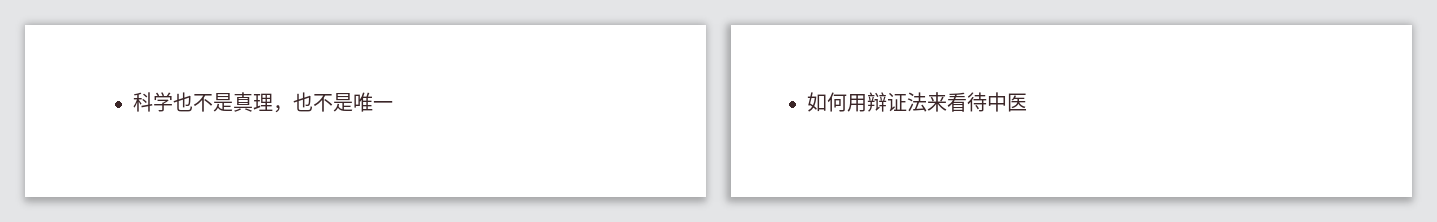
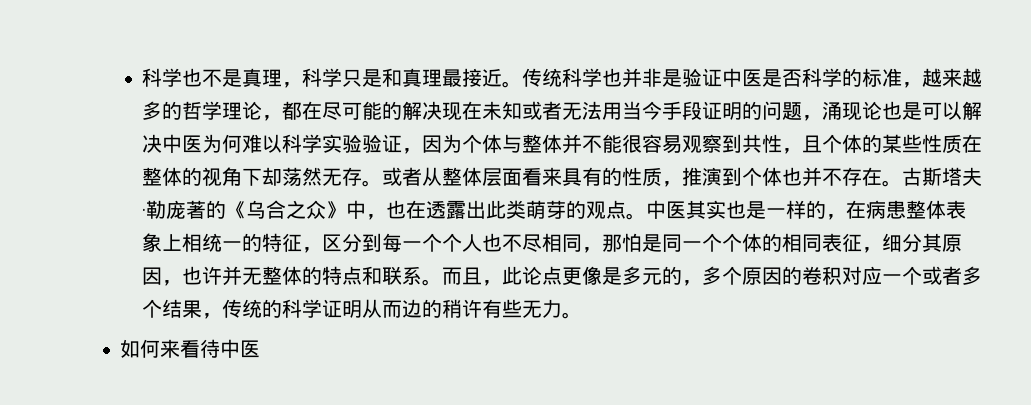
- 科学也不是真理，也不是唯一
+ 科学也不是真理，科学只是和真理最接近。传统科学也并非是验证中医是否科学的标准，越来越多的哲学理论，都在尽可能的解决现在未知或者无法用当今手段证明的问题，涌现论也是可以解决中医为何难以科学实验验证，因为个体与整体并不能很容易观察到共性，且个体的某些性质在整体的视角下却荡然无存。或者从整体层面看来具有的性质，推演到个体也并不存在。古斯塔夫·勒庞著的《乌合之众》中，也在透露出此类萌芽的观点。中医其实也是一样的，在病患整体表象上相统一的特征，区分到每一个个人也不尽相同，那怕是同一个个体的相同表征，细分其原因，也许并无整体的特点和联系。而且，此论点更像是多元的，多个原因的卷积对应一个或者多个结果，传统的科学证明从而边的稍许有些无力。
- 如何用辩证法来看待中医
+ 如何来看待中医

